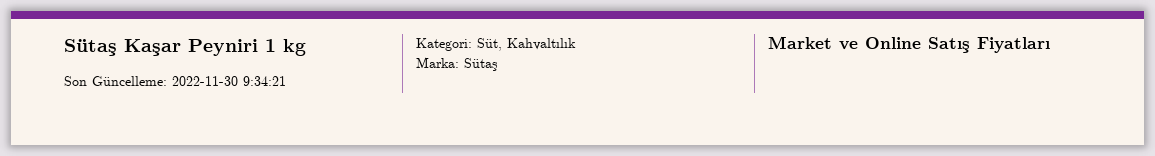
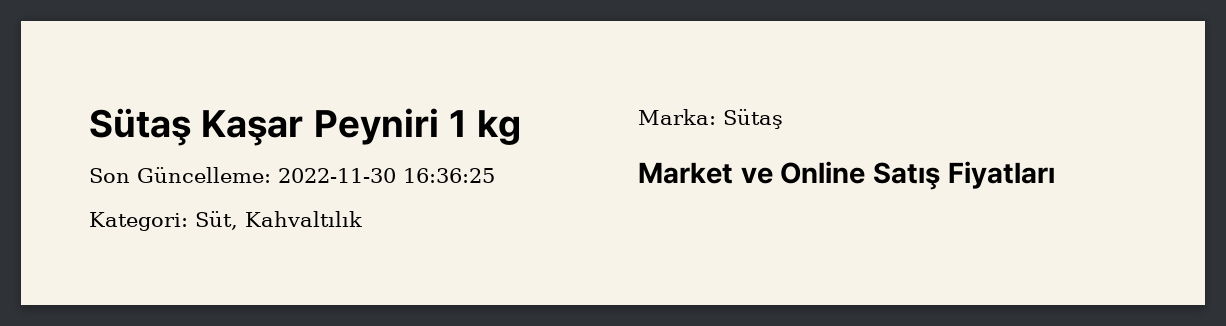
- Son Güncelleme: 2022-11-30 9:34:21
+ Son Güncelleme: 2022-11-30 16:36:25

